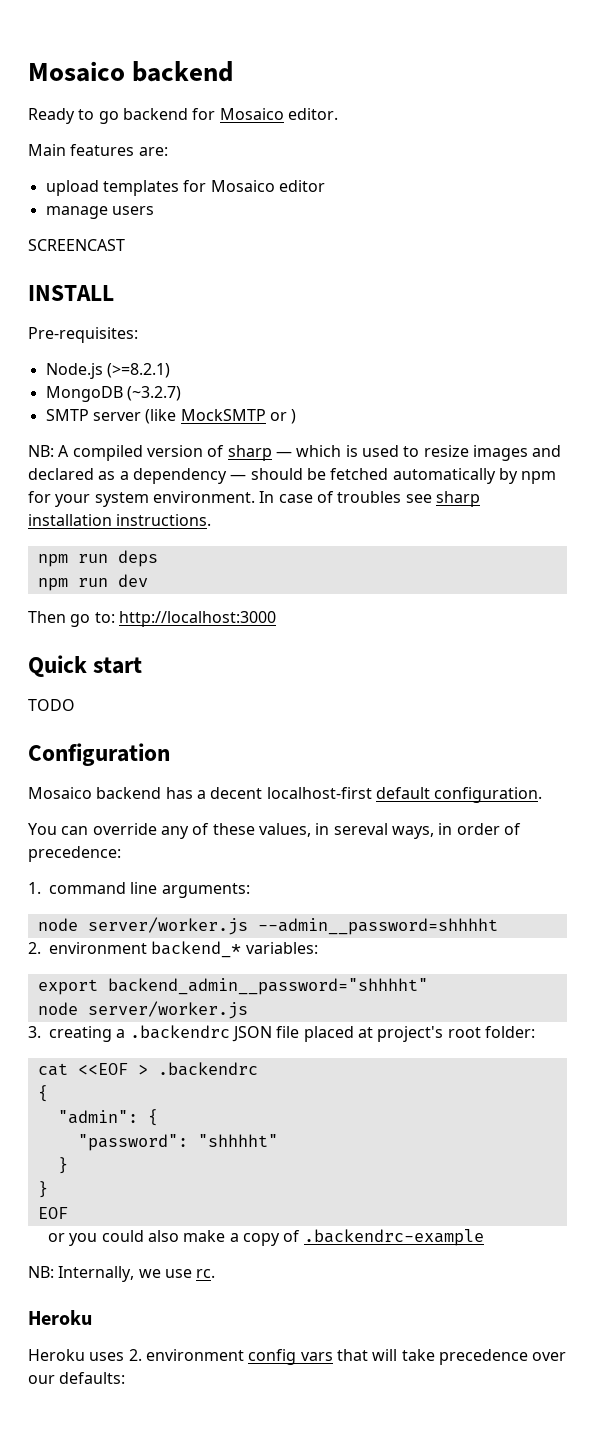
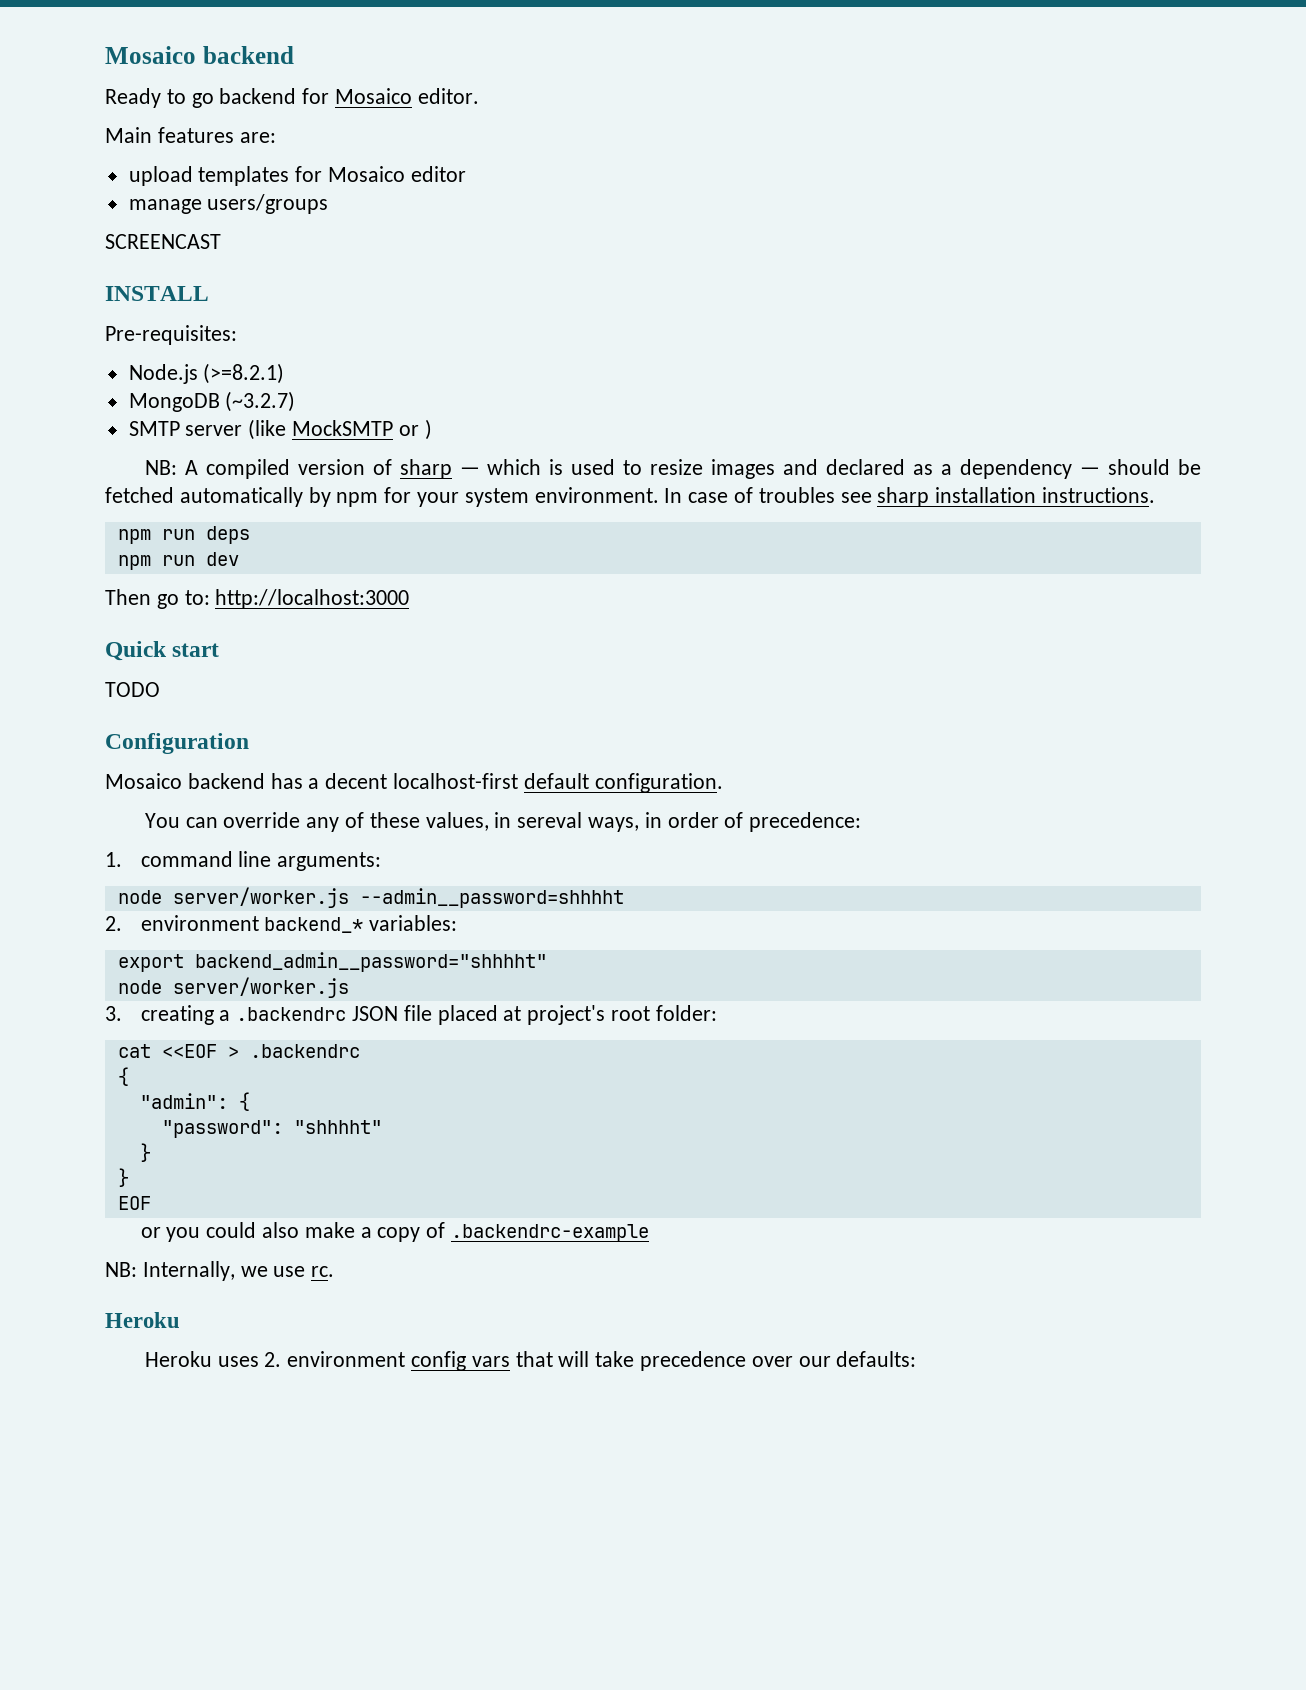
- manage users
+ manage users/groups

